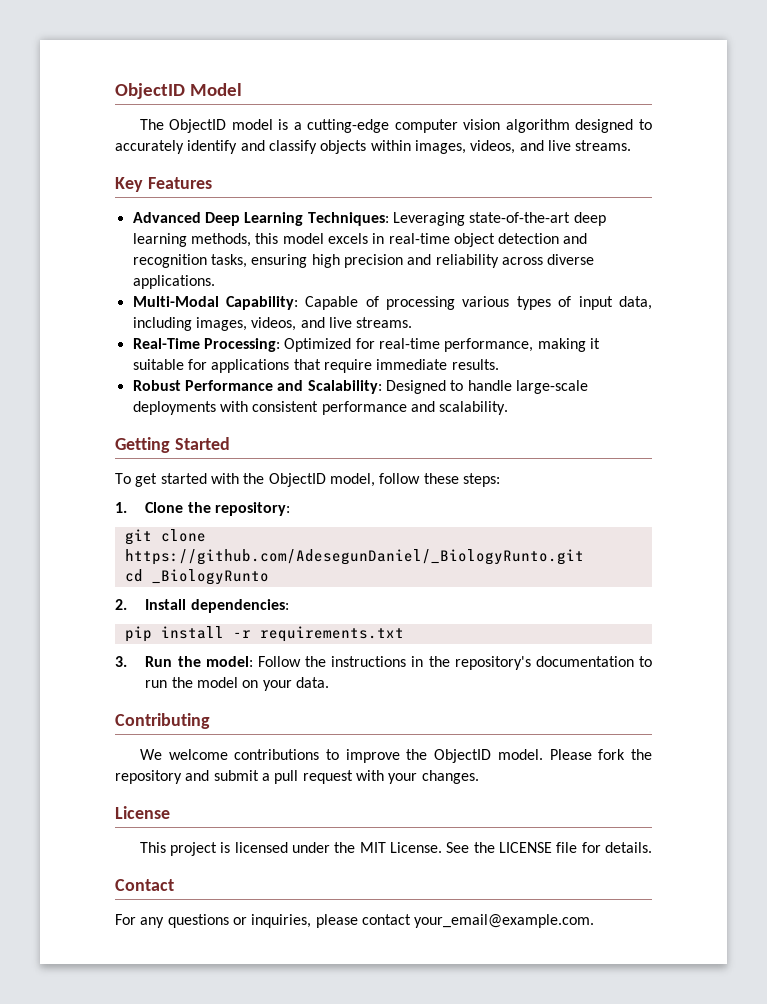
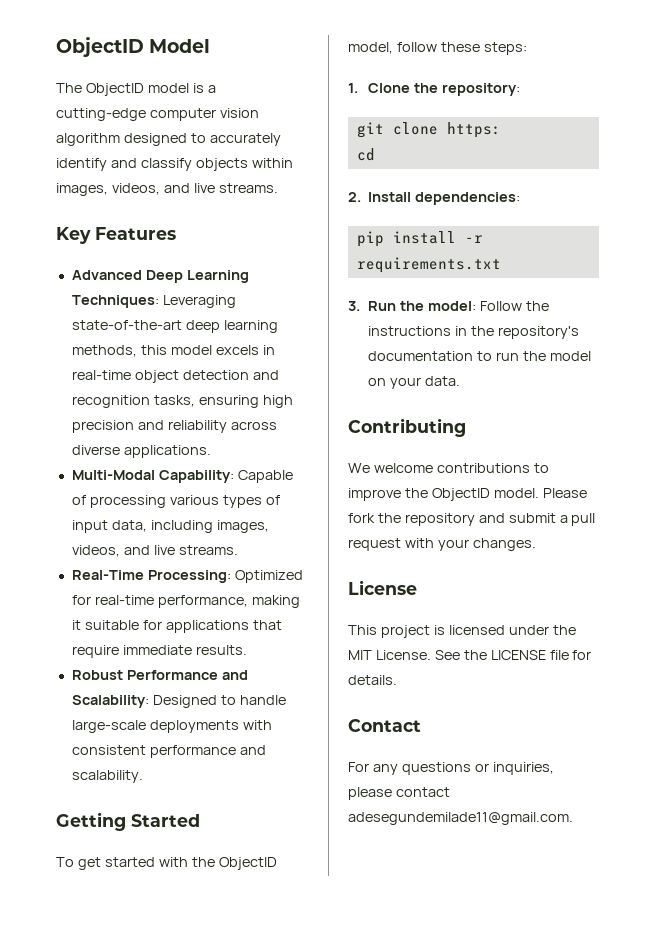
- git clone https://github.com/AdesegunDaniel/_BiologyRunto.git
+ git clone https:
- cd _BiologyRunto
+ cd
- For any questions or inquiries, please contact your_email@example.com.
+ For any questions or inquiries, please contact adesegundemilade11@gmail.com.

